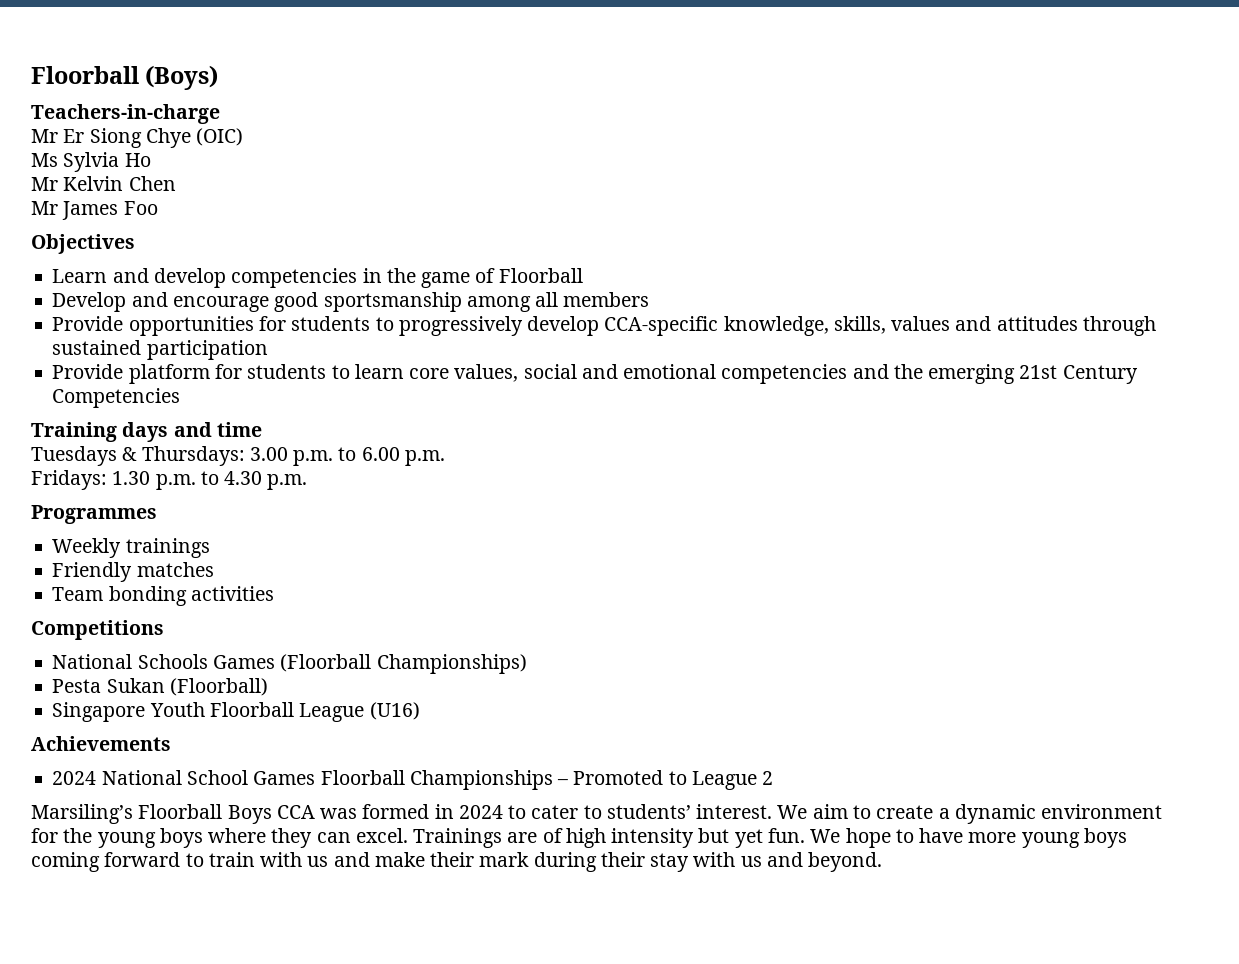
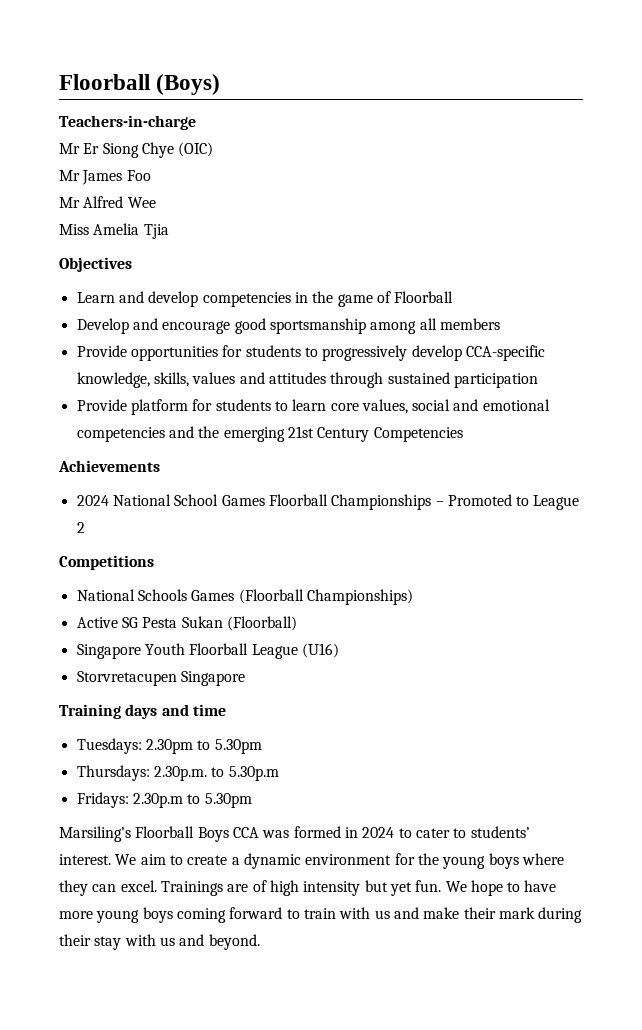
- Ms Sylvia Ho
- Mr Kelvin Chen
  Mr James Foo
+ Mr Alfred Wee
+ Miss Amelia Tjia
- Training days and time
- Tuesdays & Thursdays: 3.00 p.m. to 6.00 p.m.
- Fridays: 1.30 p.m. to 4.30 p.m.
- Programmes
- Weekly trainings
- Friendly matches
- Team bonding activities
- Competitions
- National Schools Games (Floorball Championships)
- Pesta Sukan (Floorball)
- Singapore Youth Floorball League (U16)
+ Competitions
+ National Schools Games (Floorball Championships)
+ Active SG Pesta Sukan (Floorball)
+ Singapore Youth Floorball League (U16)
+ Storvretacupen Singapore
+ Training days and time
+ Tuesdays: 2.30pm to 5.30pm
+ Thursdays: 2.30p.m. to 5.30p.m
+ Fridays: 2.30p.m to 5.30pm

